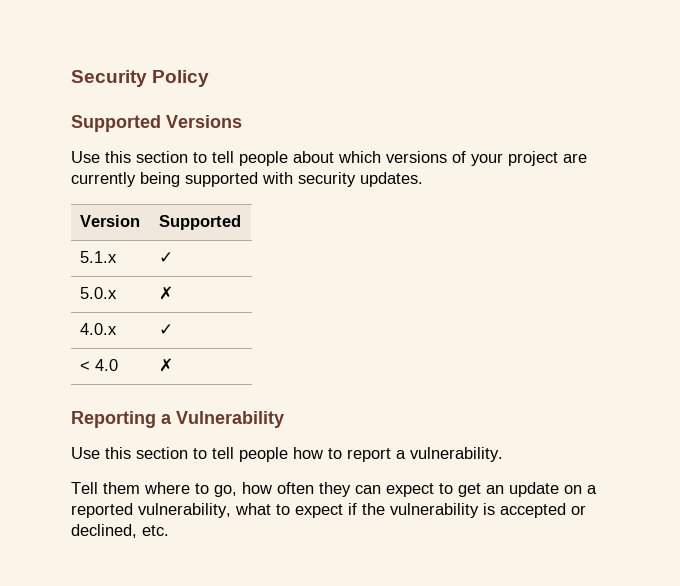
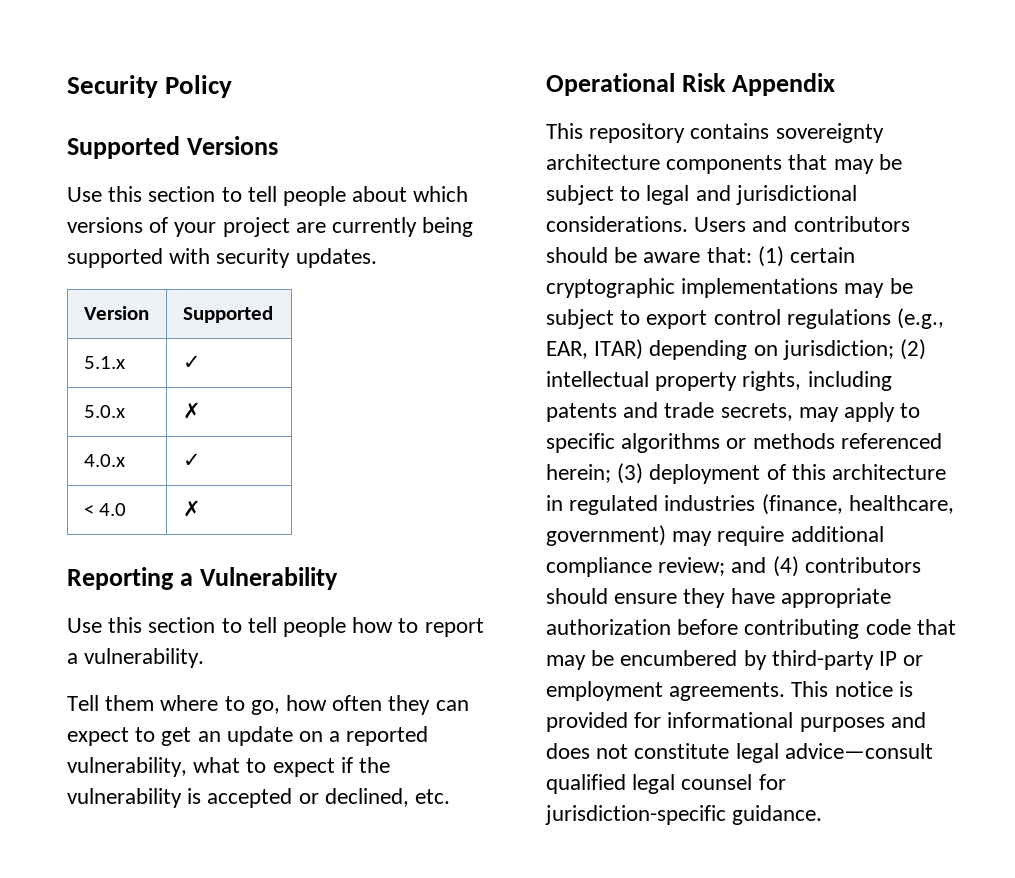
+ Operational Risk Appendix
+ This repository contains sovereignty architecture components that may be subject to legal and jurisdictional considerations. Users and contributors should be aware that: (1) certain cryptographic implementations may be subject to export control regulations (e.g., EAR, ITAR) depending on jurisdiction; (2) intellectual property rights, including patents and trade secrets, may apply to specific algorithms or methods referenced herein; (3) deployment of this architecture in regulated industries (finance, healthcare, government) may require additional compliance review; and (4) contributors should ensure they have appropriate authorization before contributing code that may be encumbered by third-party IP or employment agreements. This notice is provided for informational purposes and does not constitute legal advice—consult qualified legal counsel for jurisdiction-specific guidance.

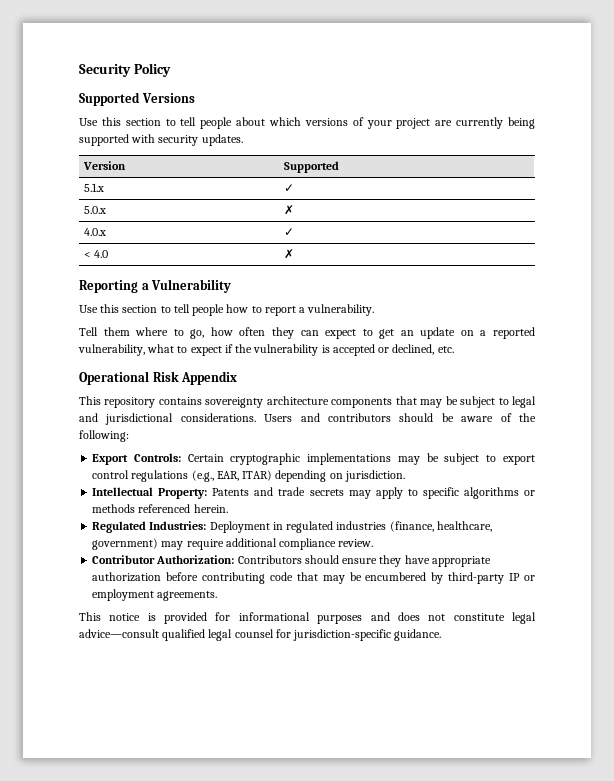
- Users and contributors should be aware that: (1) certain cryptographic implementations may be subject to export control regulations (e.g., EAR, ITAR) depending on jurisdiction; (2) intellectual property rights, including patents and trade secrets, may apply to specific algorithms or methods referenced herein; (3) deployment of this architecture in regulated industries (finance, healthcare, government) may require additional compliance review; and (4) contributors should ensure they have appropriate authorization before contributing code that may be encumbered by third-party IP or employment agreements. This notice is provided for informational purposes and does not constitute legal advice—consult qualified legal counsel for jurisdiction-specific guidance.
+ Users and contributors should be aware of the following:
+ Export Controls: Certain cryptographic implementations may be subject to export control regulations (e.g., EAR, ITAR) depending on jurisdiction.
+ Intellectual Property: Patents and trade secrets may apply to specific algorithms or methods referenced herein.
+ Regulated Industries: Deployment in regulated industries (finance, healthcare, government) may require additional compliance review.
+ Contributor Authorization: Contributors should ensure they have appropriate authorization before contributing code that may be encumbered by third-party IP or employment agreements.
+ This notice is provided for informational purposes and does not constitute legal advice—consult qualified legal counsel for jurisdiction-specific guidance.

